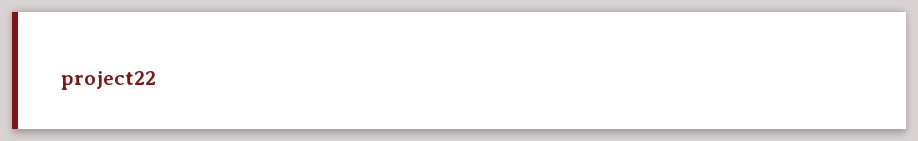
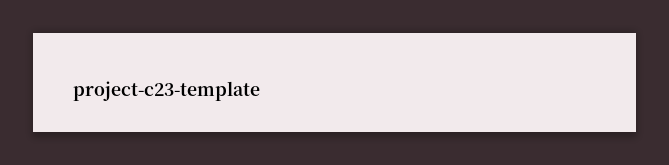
- project22
+ project-c23-template

